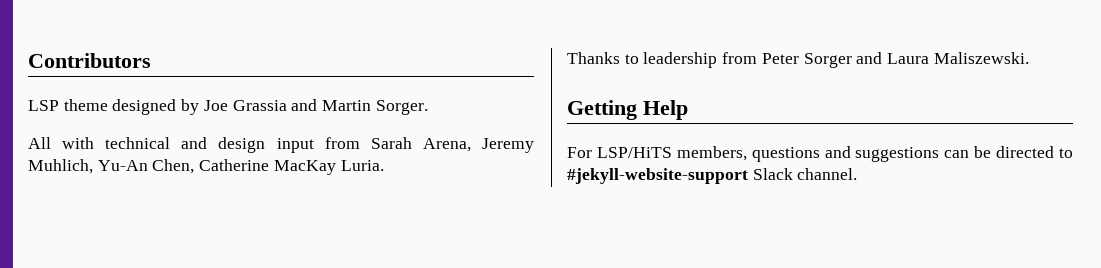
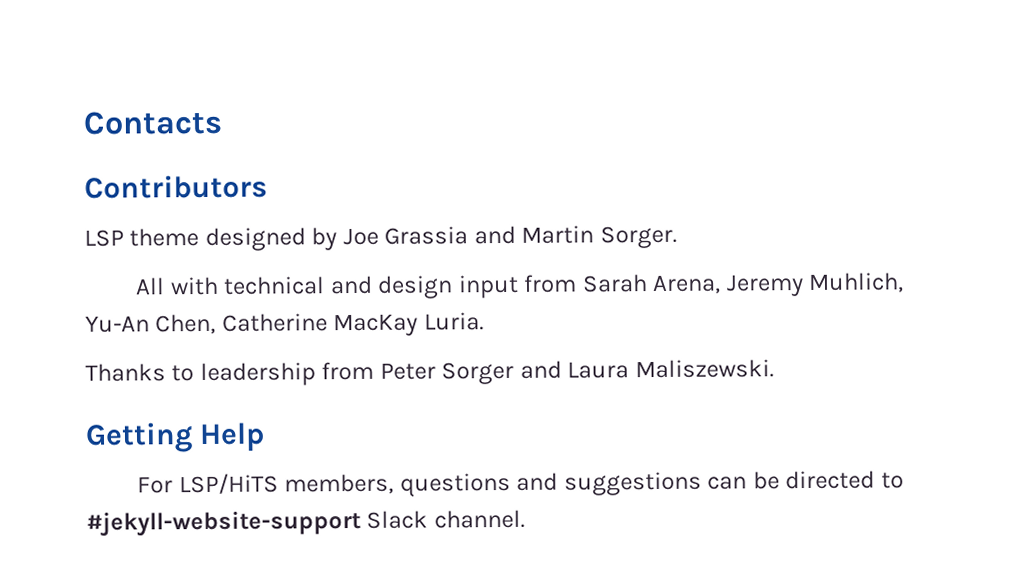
+ Contacts

